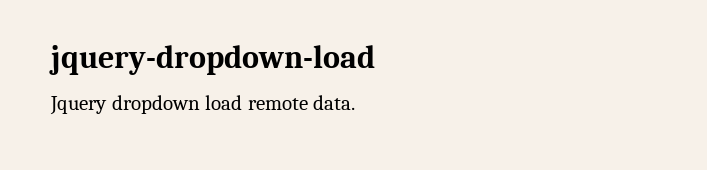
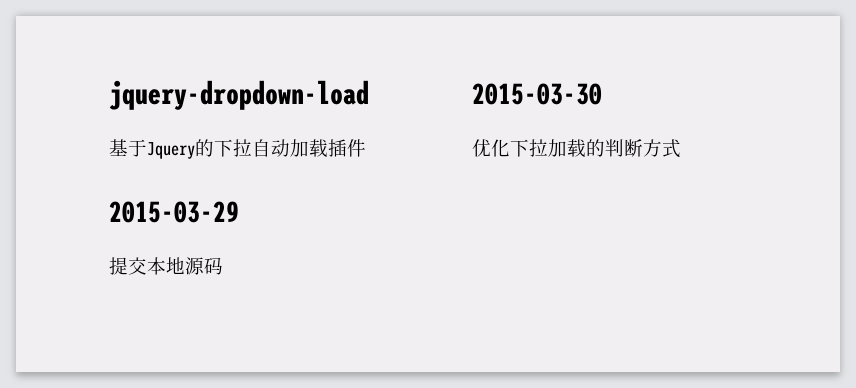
- Jquery dropdown load remote data.
+ 基于Jquery的下拉自动加载插件
+ 2015-03-29
+ 提交本地源码
+ 2015-03-30
+ 优化下拉加载的判断方式

